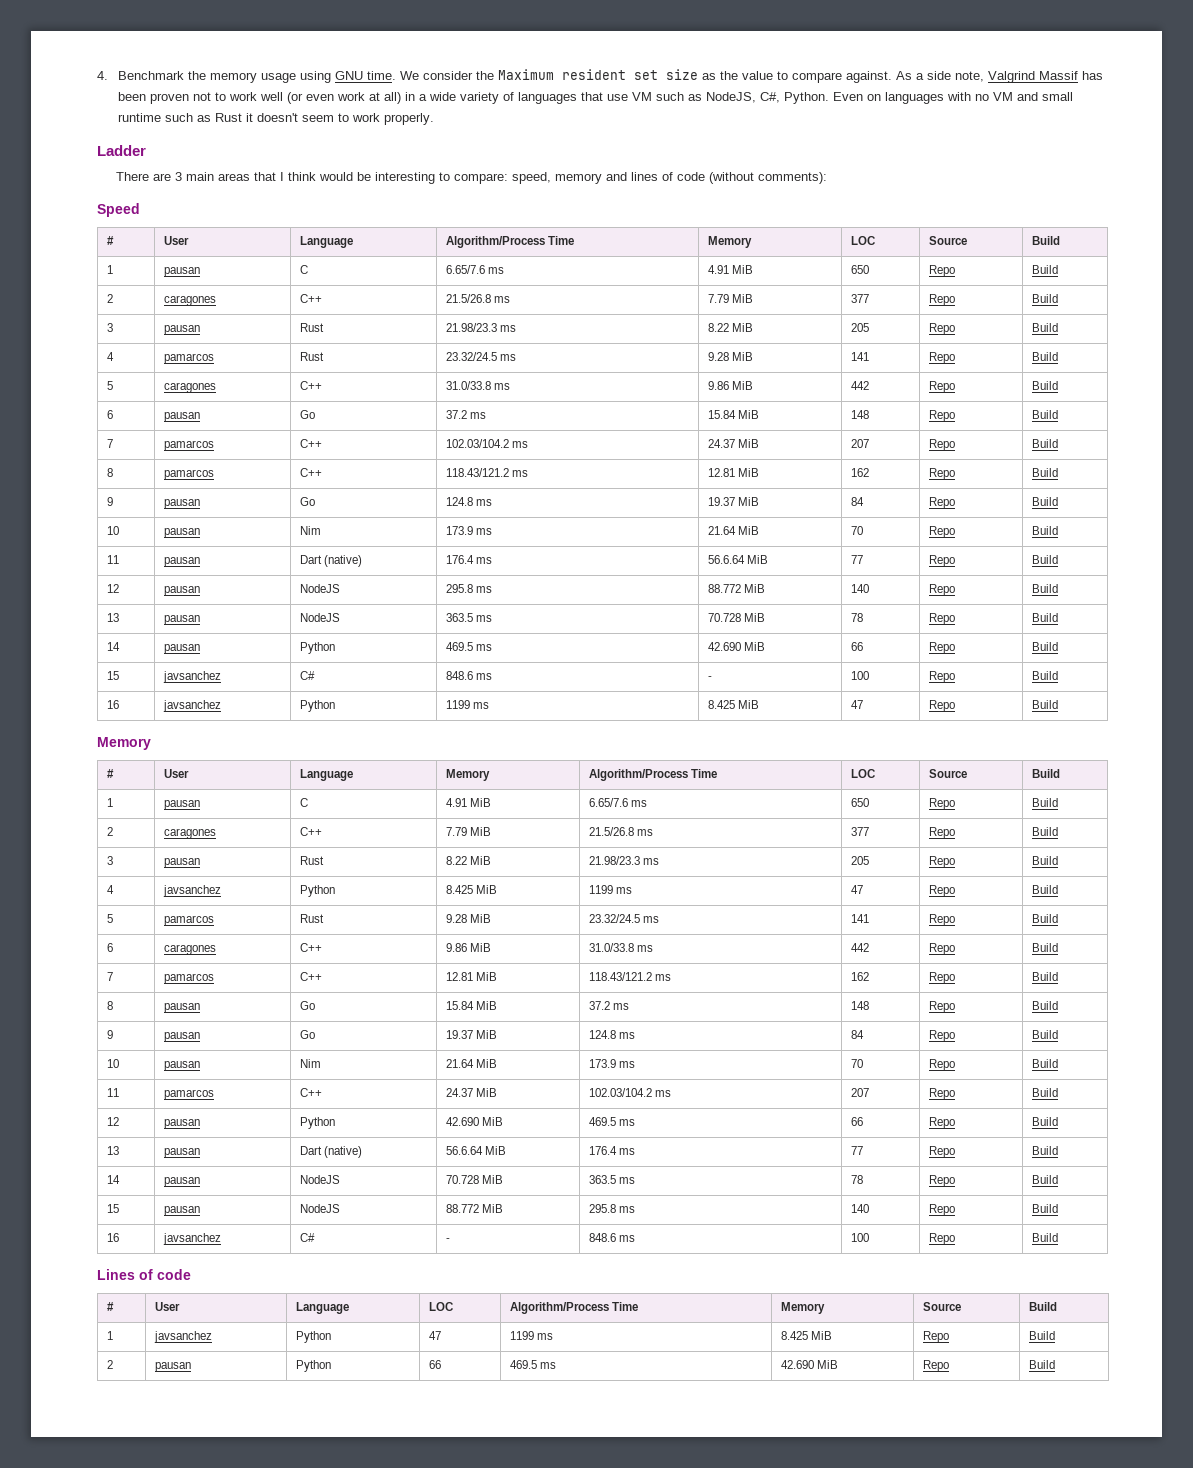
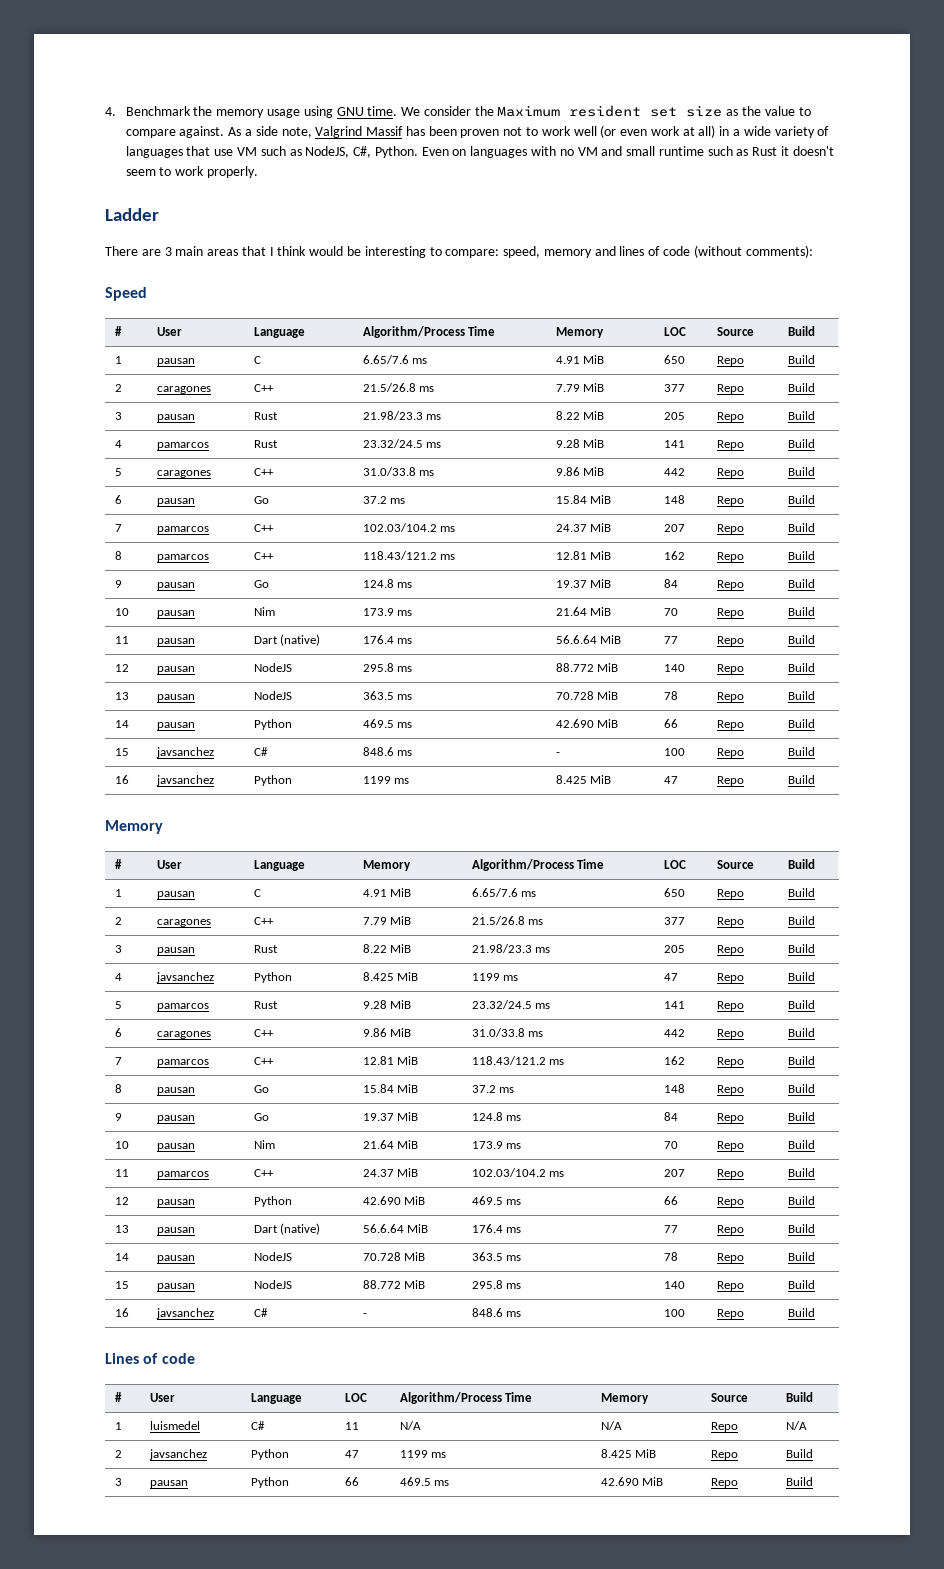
- 1 | javsanchez | Python | 47 | 1199 ms | 8.425 MiB | Repo | Build
+ 1 | luismedel | C# | 11 | N/A | N/A | Repo | N/A
+ 2 | javsanchez | Python | 47 | 1199 ms | 8.425 MiB | Repo | Build
- 2 | pausan | Python | 66 | 469.5 ms | 42.690 MiB | Repo | Build
+ 3 | pausan | Python | 66 | 469.5 ms | 42.690 MiB | Repo | Build

